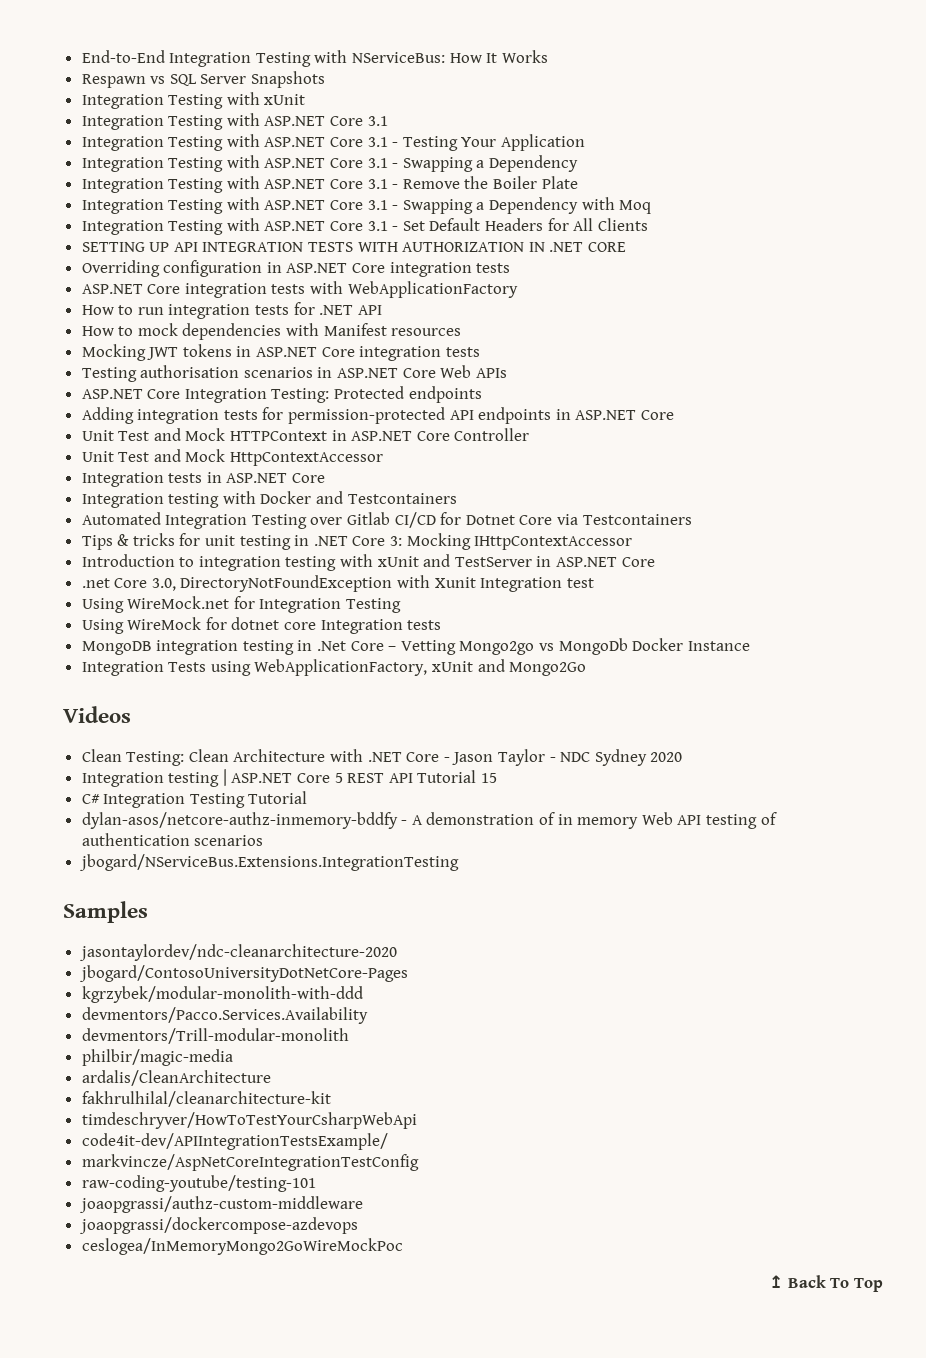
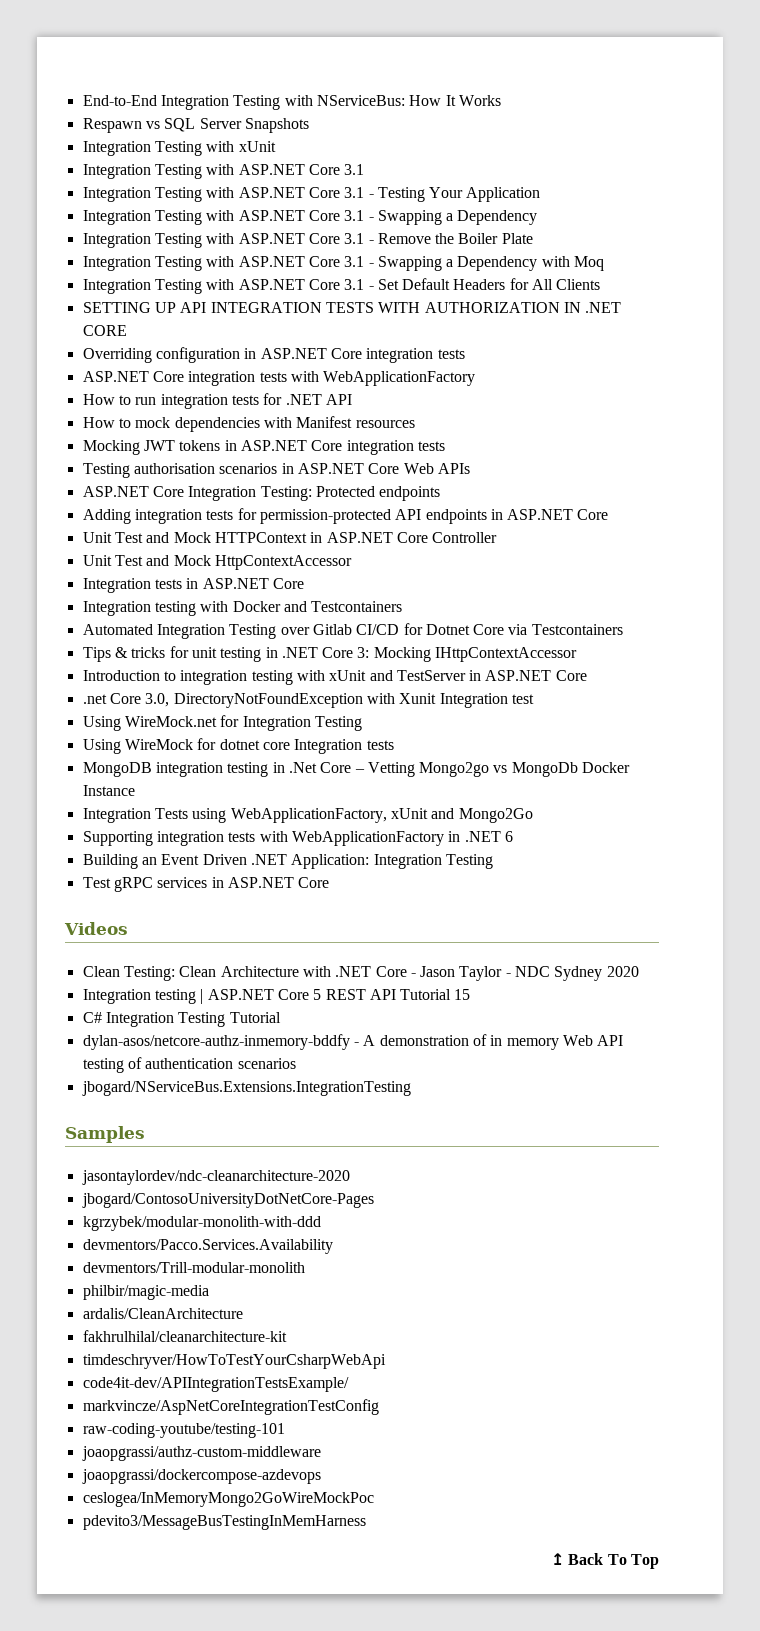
+ Supporting integration tests with WebApplicationFactory in .NET 6
+ Building an Event Driven .NET Application: Integration Testing
+ Test gRPC services in ASP.NET Core
+ pdevito3/MessageBusTestingInMemHarness

